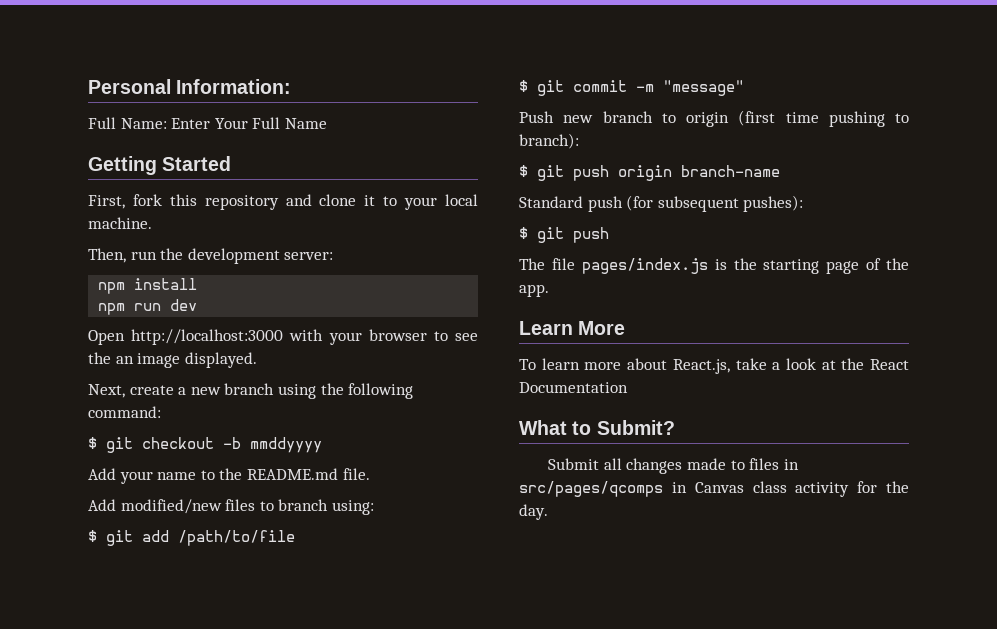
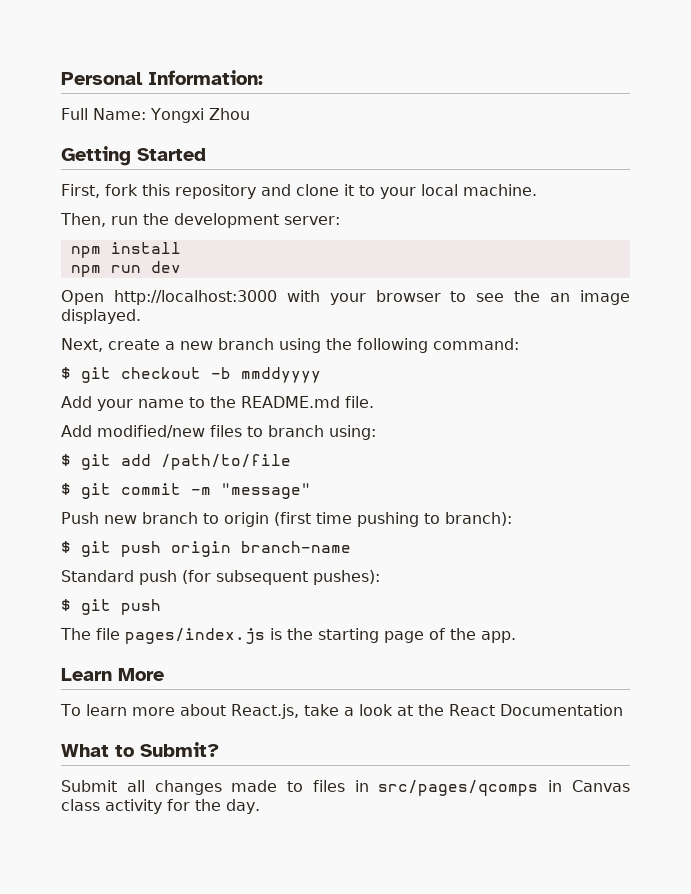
- Full Name: Enter Your Full Name
+ Full Name: Yongxi Zhou

